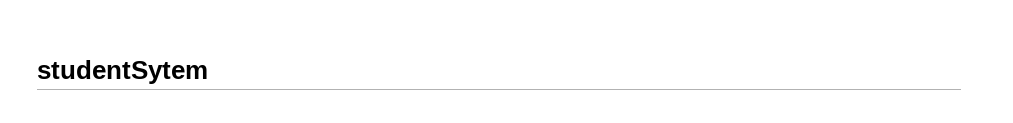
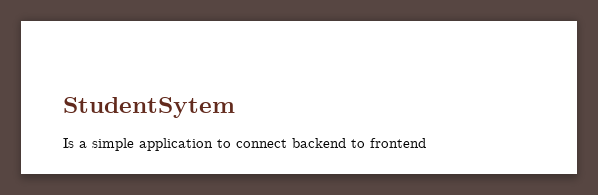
- studentSytem
+ StudentSytem
+ Is a simple application to connect backend to frontend

